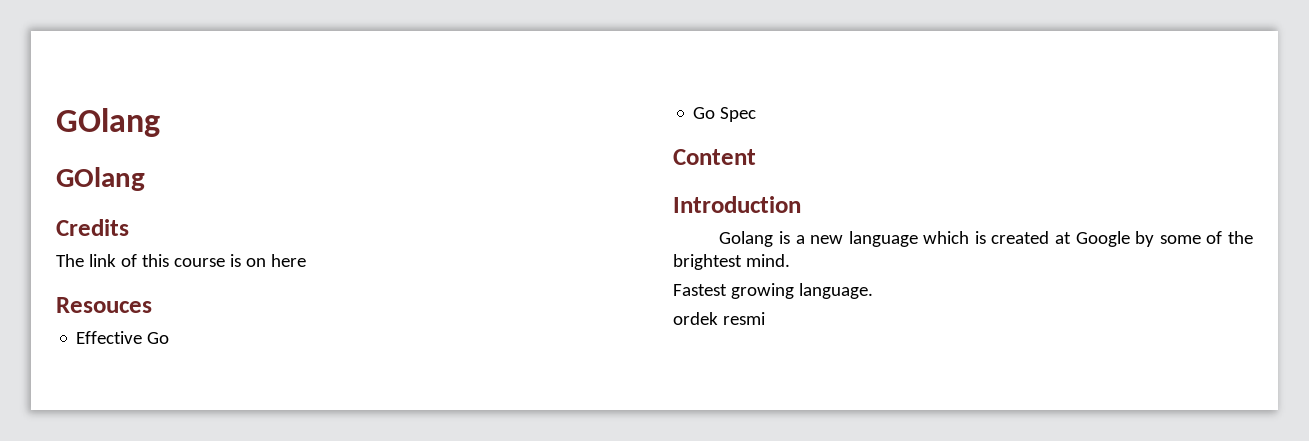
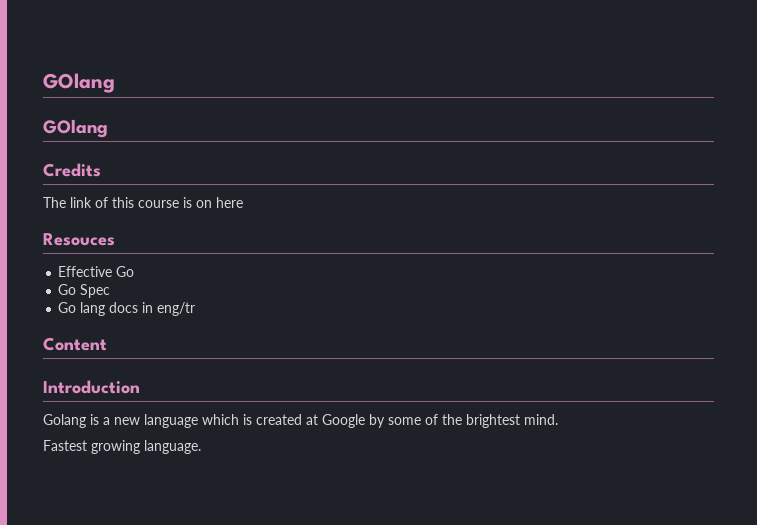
+ Go lang docs in eng/tr
- ordek resmi

